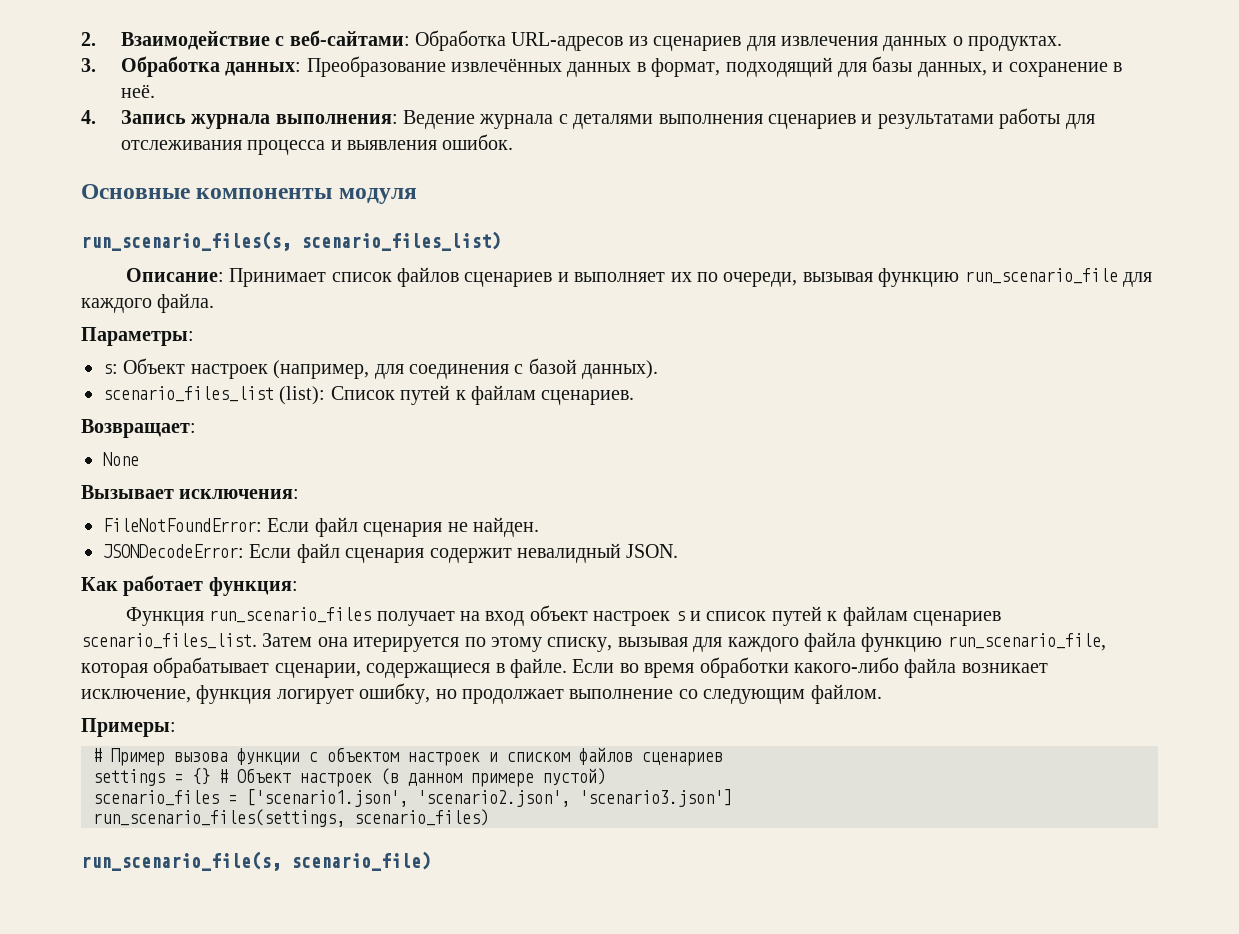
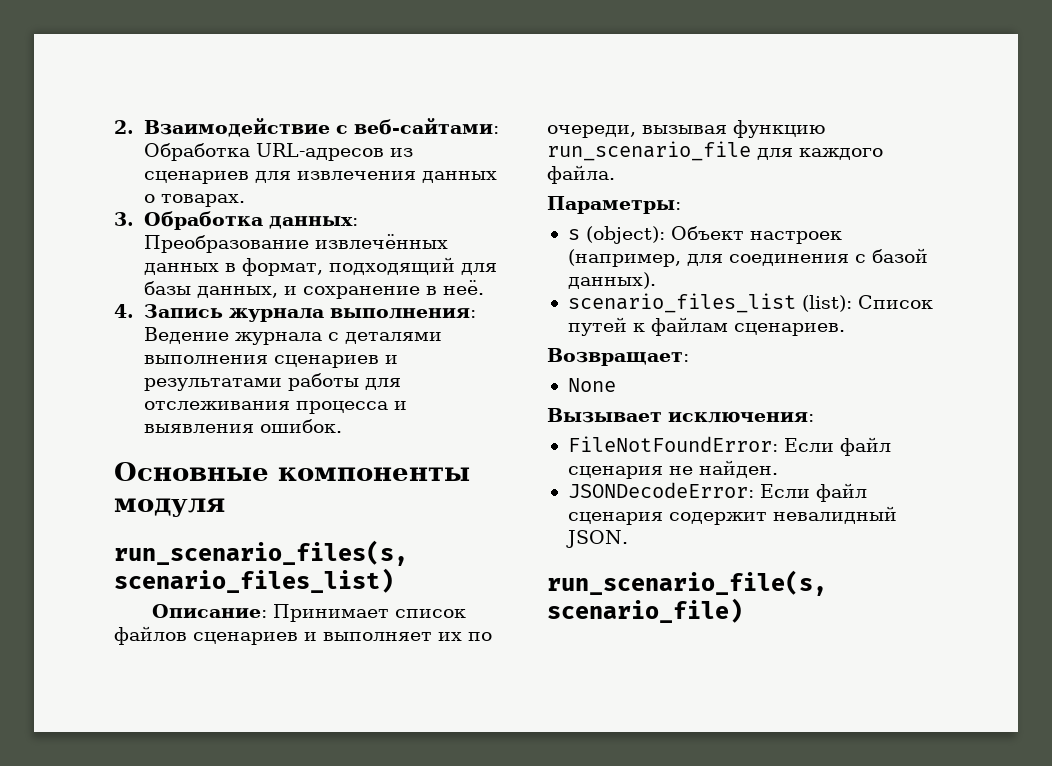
- 2. Взаимодействие с веб-сайтами: Обработка URL-адресов из сценариев для извлечения данных о продуктах.
+ 2. Взаимодействие с веб-сайтами: Обработка URL-адресов из сценариев для извлечения данных о товарах.
- s: Объект настроек (например, для соединения с базой данных).
+ s (object): Объект настроек (например, для соединения с базой данных).
- Как работает функция:
- Функция run_scenario_files получает на вход объект настроек s и список путей к файлам сценариев scenario_files_list. Затем она итерируется по этому списку, вызывая для каждого файла функцию run_scenario_file, которая обрабатывает сценарии, содержащиеся в файле. Если во время обработки какого-либо файла возникает исключение, функция логирует ошибку, но продолжает выполнение со следующим файлом.
- Примеры:
- # Пример вызова функции с объектом настроек и списком файлов сценариев
- settings = {} # Объект настроек (в данном примере пустой)
- scenario_files = ['scenario1.json', 'scenario2.json', 'scenario3.json']
- run_scenario_files(settings, scenario_files)

